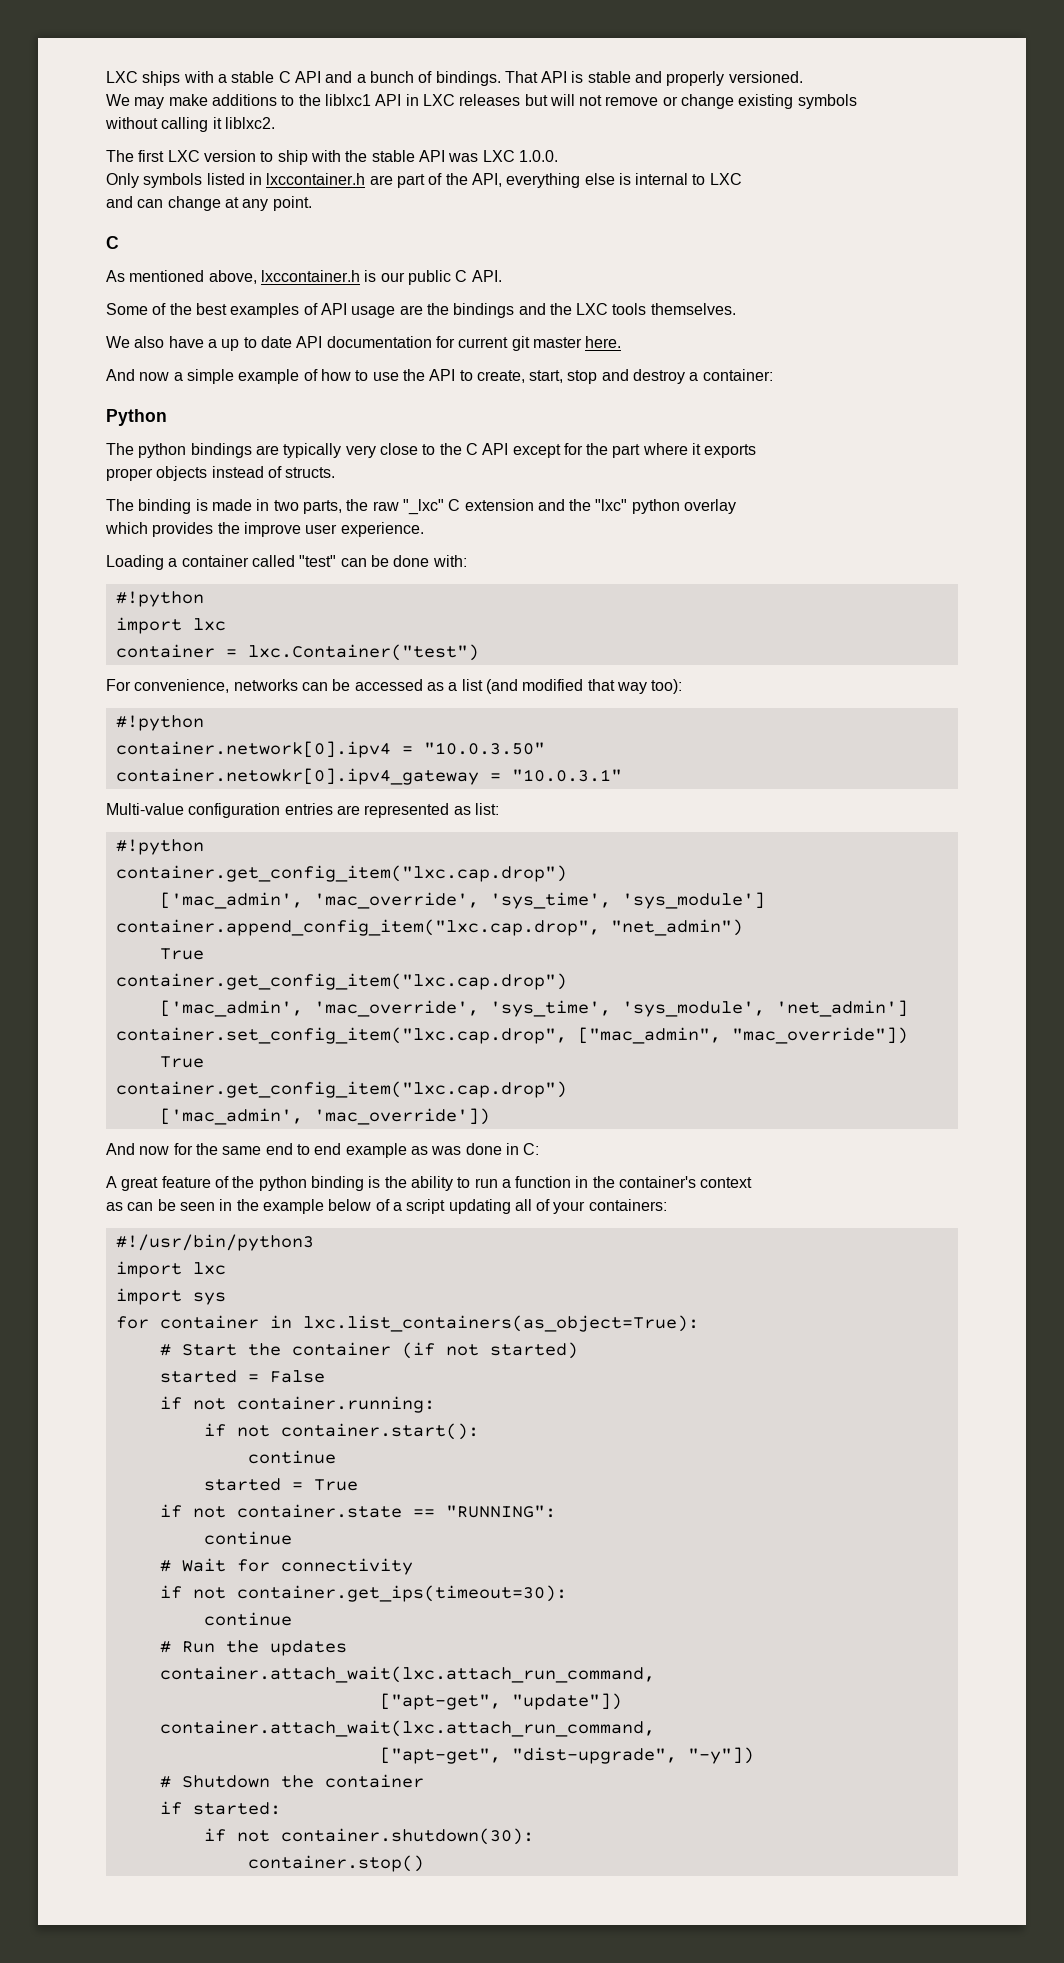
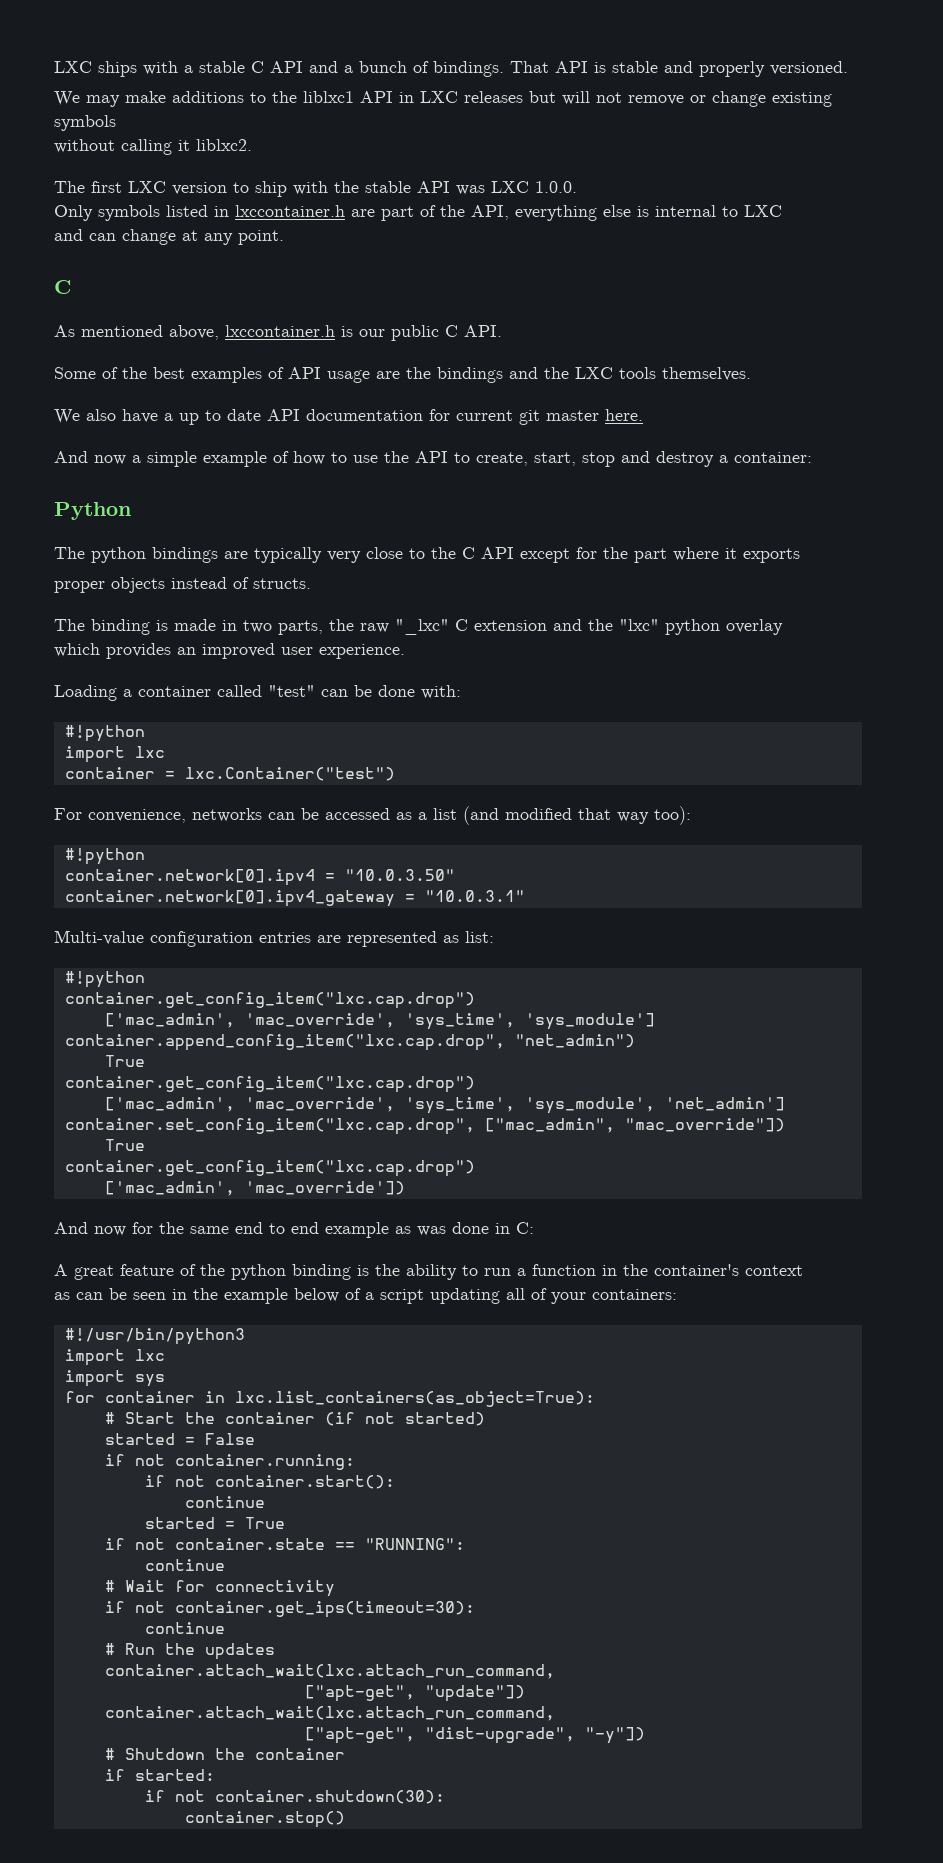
- which provides the improve user experience.
+ which provides an improved user experience.
- container.netowkr[0].ipv4_gateway = "10.0.3.1"
+ container.network[0].ipv4_gateway = "10.0.3.1"

